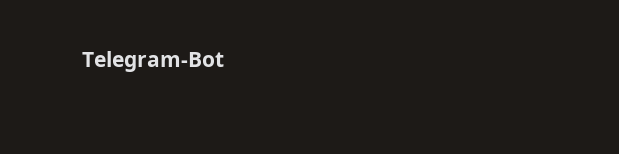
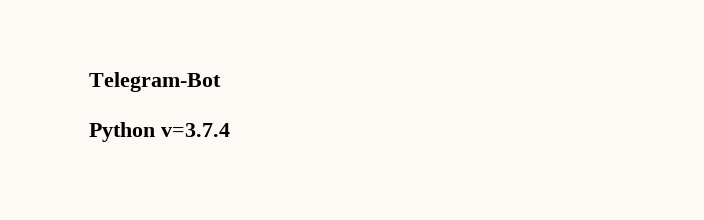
+ Python v=3.7.4

